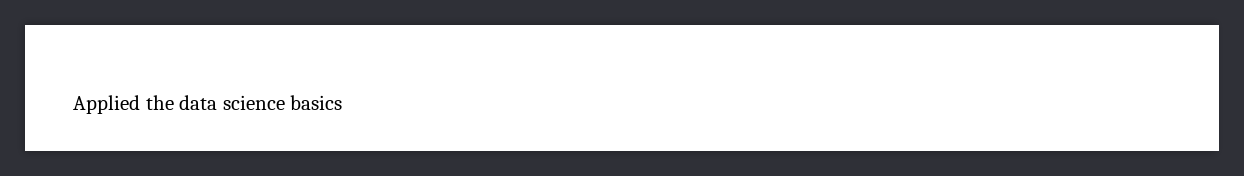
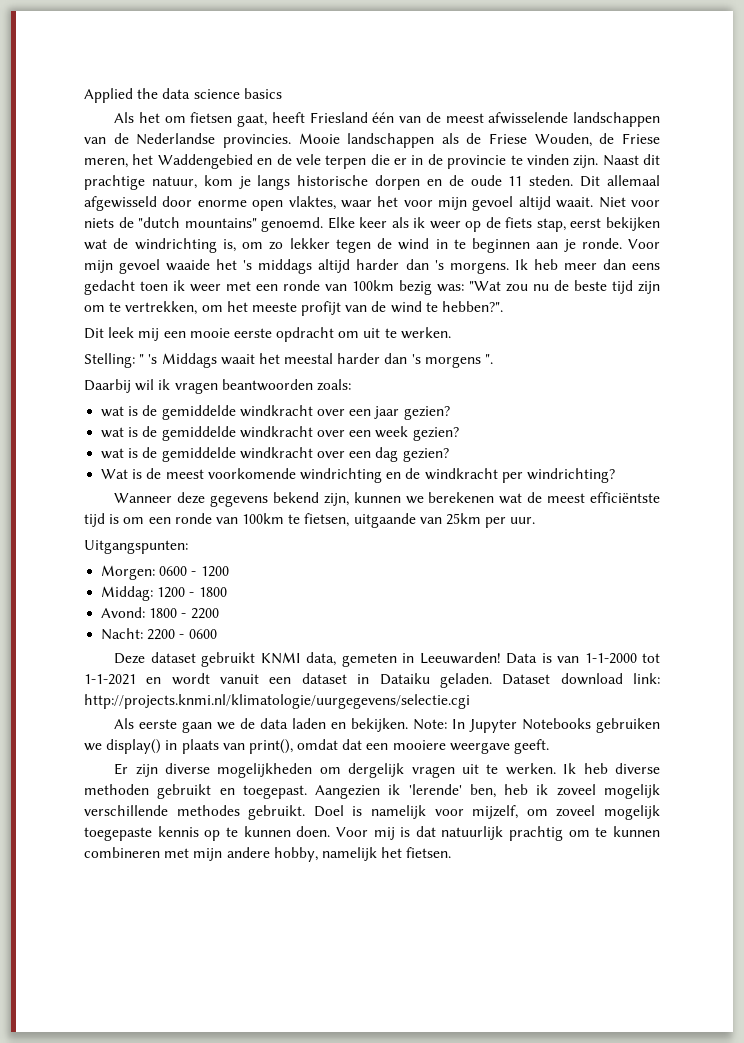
+ Als het om fietsen gaat, heeft Friesland één van de meest afwisselende landschappen van de Nederlandse provincies. Mooie landschappen als de Friese Wouden, de Friese meren, het Waddengebied en de vele terpen die er in de provincie te vinden zijn. Naast dit prachtige natuur, kom je langs historische dorpen en de oude 11 steden. Dit allemaal afgewisseld door enorme open vlaktes, waar het voor mijn gevoel altijd waait. Niet voor niets de "dutch mountains" genoemd. Elke keer als ik weer op de fiets stap, eerst bekijken wat de windrichting is, om zo lekker tegen de wind in te beginnen aan je ronde. Voor mijn gevoel waaide het 's middags altijd harder dan 's morgens. Ik heb meer dan eens gedacht toen ik weer met een ronde van 100km bezig was: "Wat zou nu de beste tijd zijn om te vertrekken, om het meeste profijt van de wind te hebben?".
+ Dit leek mij een mooie eerste opdracht om uit te werken.
+ Stelling: " 's Middags waait het meestal harder dan 's morgens ".
+ Daarbij wil ik vragen beantwoorden zoals:
+ wat is de gemiddelde windkracht over een jaar gezien?
+ wat is de gemiddelde windkracht over een week gezien?
+ wat is de gemiddelde windkracht over een dag gezien?
+ Wat is de meest voorkomende windrichting en de windkracht per windrichting?
+ Wanneer deze gegevens bekend zijn, kunnen we berekenen wat de meest efficiëntste tijd is om een ronde van 100km te fietsen, uitgaande van 25km per uur.
+ Uitgangspunten:
+ Morgen: 0600 - 1200
+ Middag: 1200 - 1800
+ Avond: 1800 - 2200
+ Nacht: 2200 - 0600
+ Deze dataset gebruikt KNMI data, gemeten in Leeuwarden! Data is van 1-1-2000 tot 1-1-2021 en wordt vanuit een dataset in Dataiku geladen. Dataset download link: http://projects.knmi.nl/klimatologie/uurgegevens/selectie.cgi
+ Als eerste gaan we de data laden en bekijken. Note: In Jupyter Notebooks gebruiken we display() in plaats van print(), omdat dat een mooiere weergave geeft.
+ Er zijn diverse mogelijkheden om dergelijk vragen uit te werken. Ik heb diverse methoden gebruikt en toegepast. Aangezien ik 'lerende' ben, heb ik zoveel mogelijk verschillende methodes gebruikt. Doel is namelijk voor mijzelf, om zoveel mogelijk toegepaste kennis op te kunnen doen. Voor mij is dat natuurlijk prachtig om te kunnen combineren met mijn andere hobby, namelijk het fietsen.

